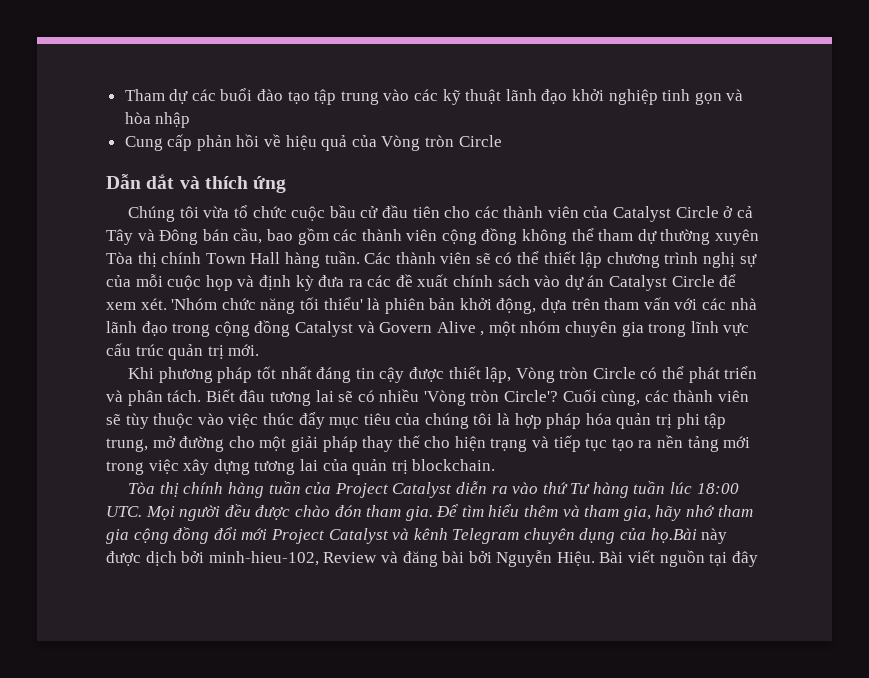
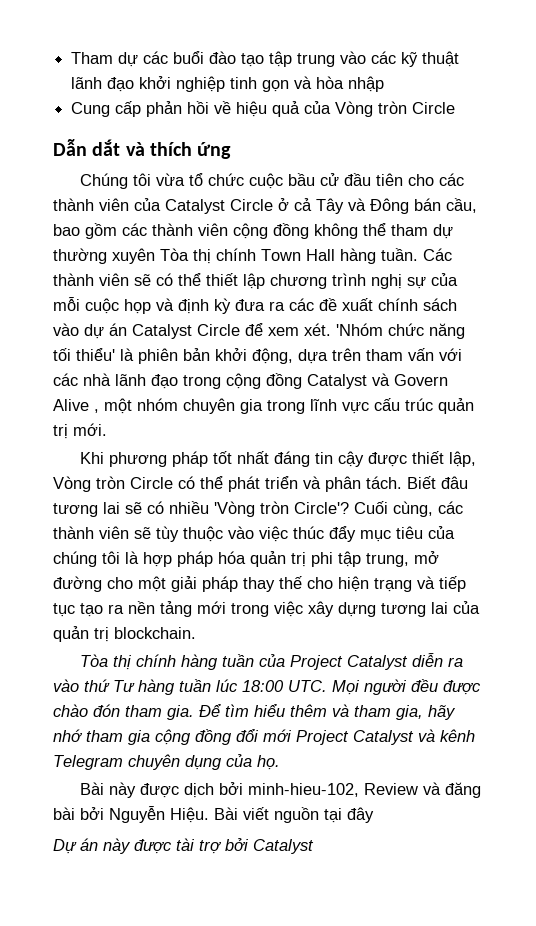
- Để tìm hiểu thêm và tham gia, hãy nhớ tham gia cộng đồng đổi mới Project Catalyst và kênh Telegram chuyên dụng của họ.Bài này được dịch bởi minh-hieu-102, Review và đăng bài bởi Nguyễn Hiệu.
+ Để tìm hiểu thêm và tham gia, hãy nhớ tham gia cộng đồng đổi mới Project Catalyst và kênh Telegram chuyên dụng của họ.
+ Bài này được dịch bởi minh-hieu-102, Review và đăng bài bởi Nguyễn Hiệu.
+ Dự án này được tài trợ bởi Catalyst

